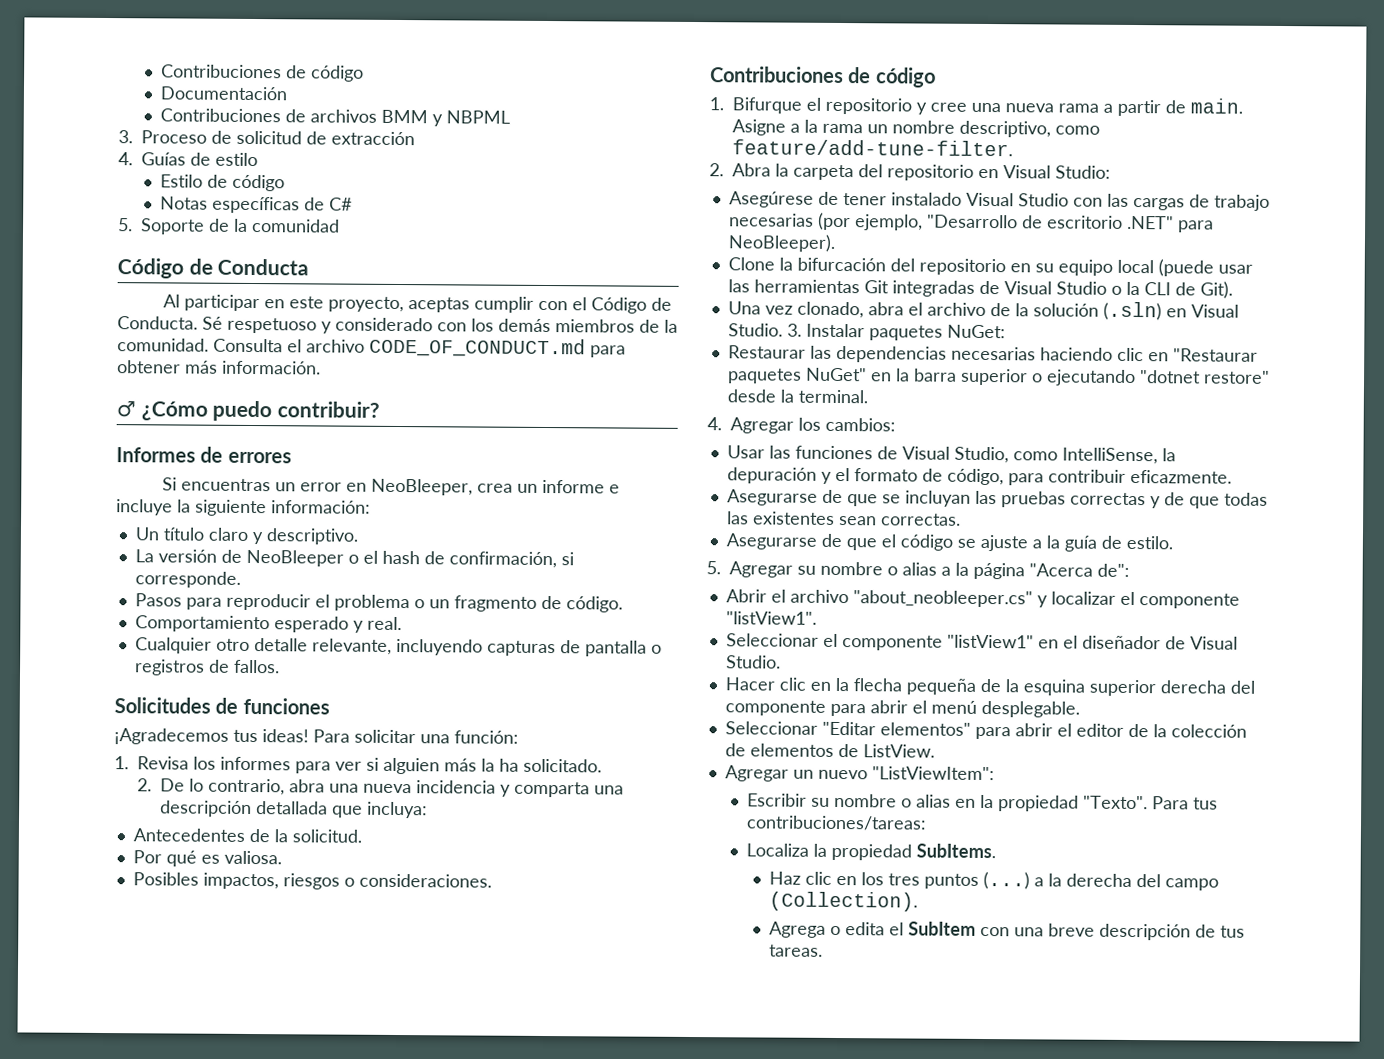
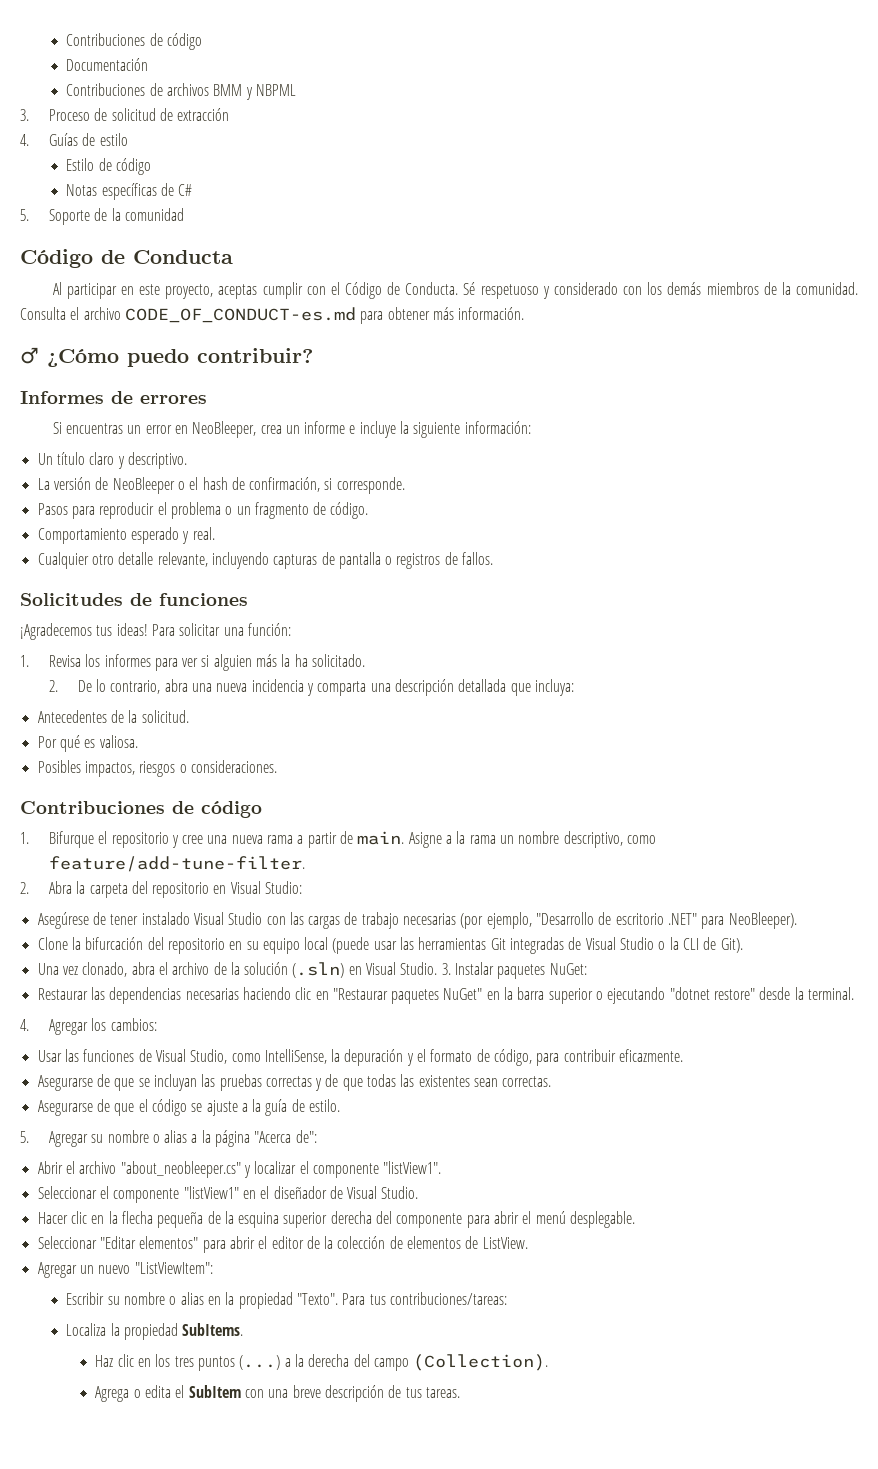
- Consulta el archivo CODE_OF_CONDUCT.md para obtener más información.
+ Consulta el archivo CODE_OF_CONDUCT-es.md para obtener más información.

